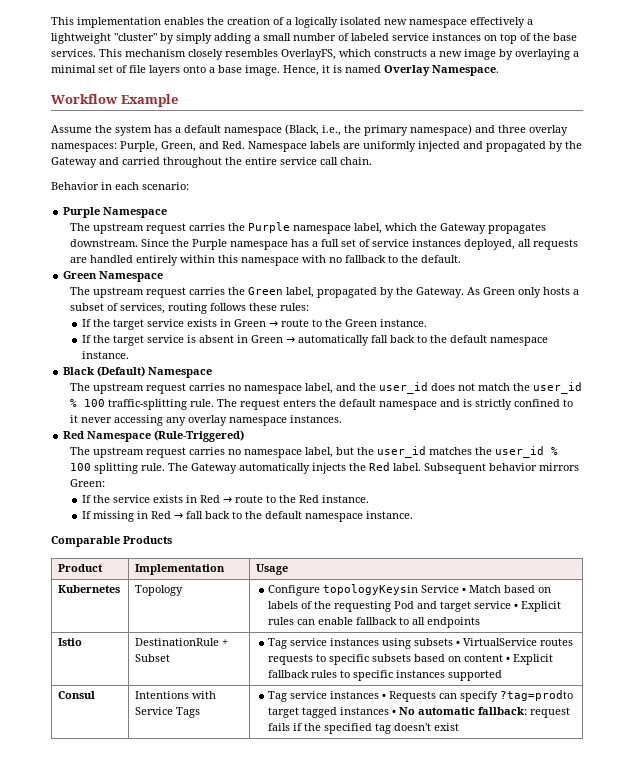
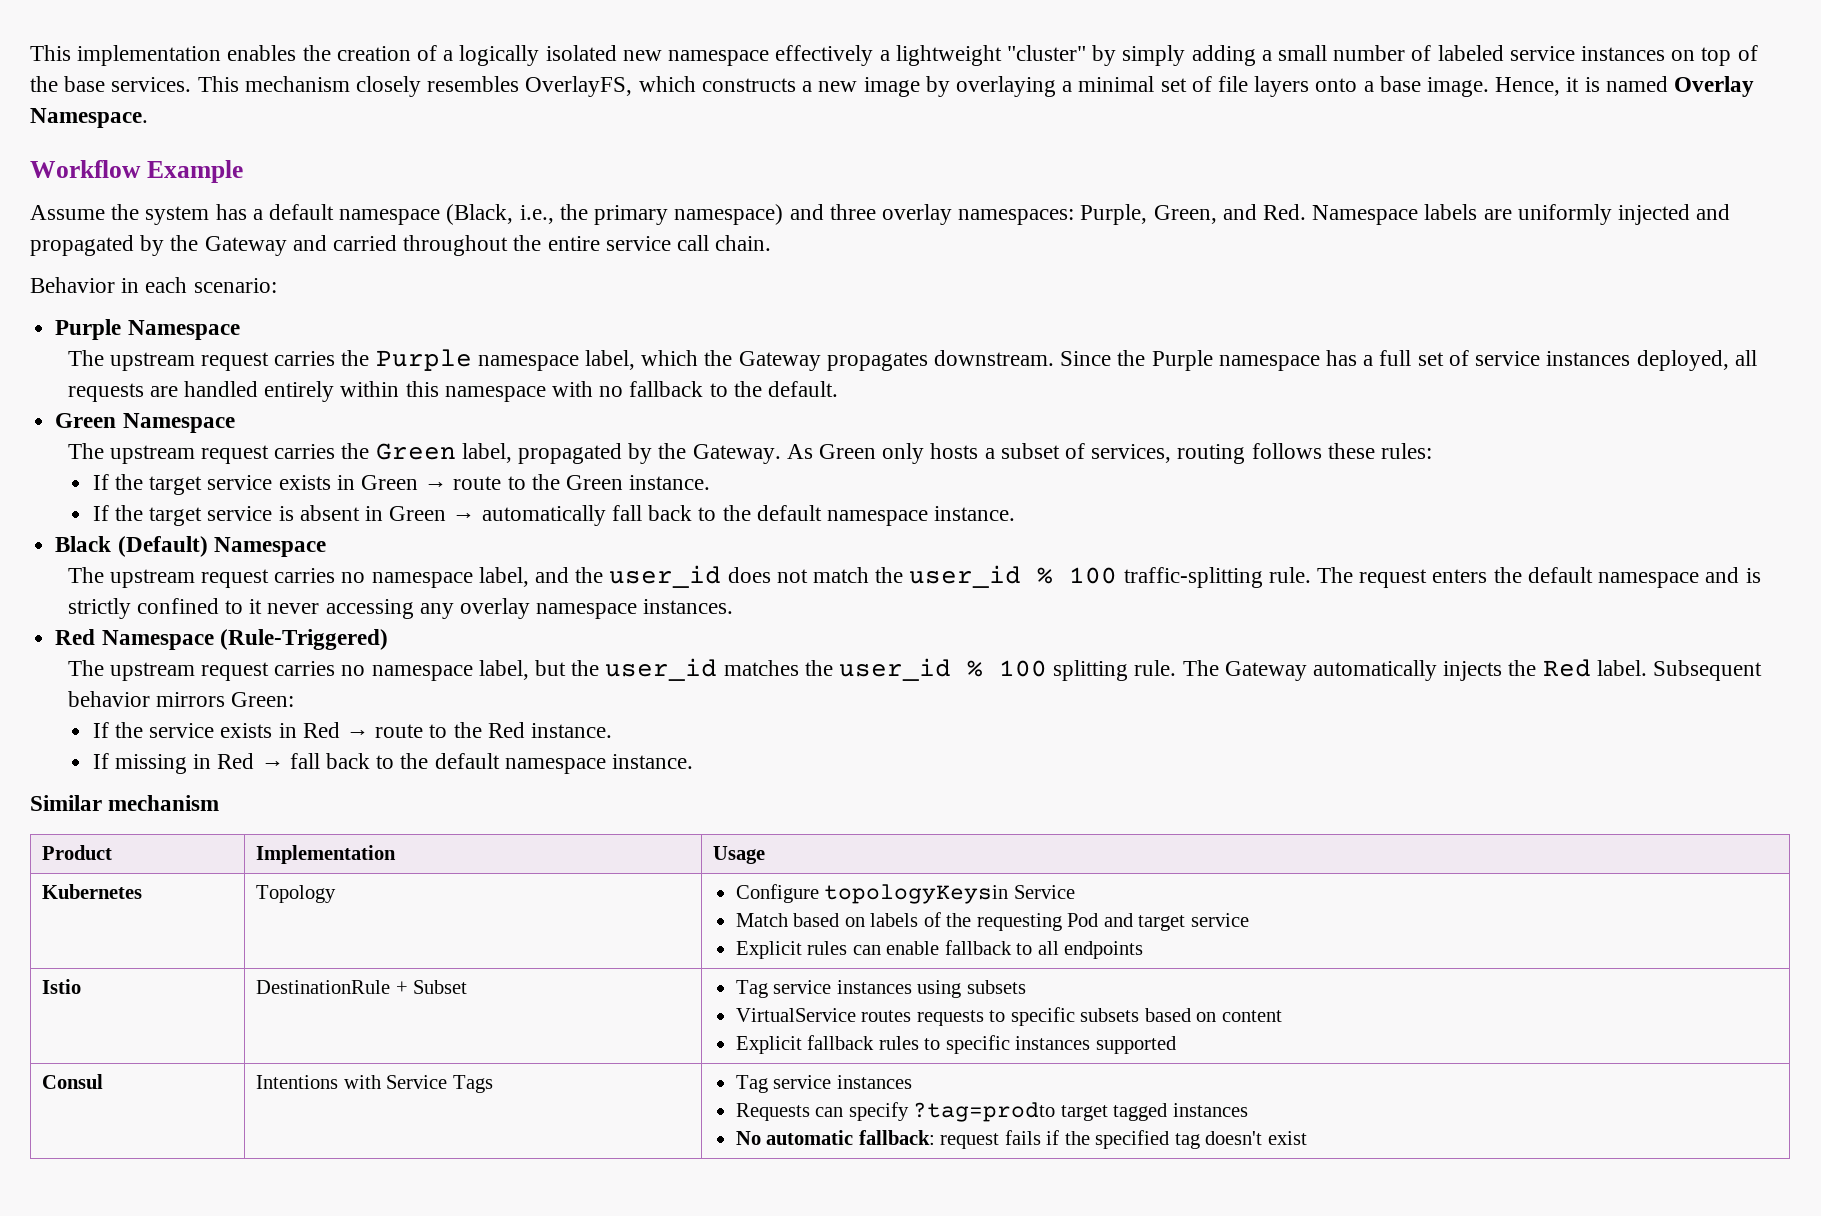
- Comparable Products
+ Similar mechanism
- Kubernetes | Topology | Configure topologyKeysin Service • Match based on labels of the requesting Pod and target service • Explicit rules can enable fallback to all endpoints
+ Kubernetes | Topology | Configure topologyKeysin Service
+ Match based on labels of the requesting Pod and target service
+ Explicit rules can enable fallback to all endpoints
- Istio | DestinationRule + Subset | Tag service instances using subsets • VirtualService routes requests to specific subsets based on content • Explicit fallback rules to specific instances supported
+ Istio | DestinationRule + Subset | Tag service instances using subsets
+ VirtualService routes requests to specific subsets based on content
+ Explicit fallback rules to specific instances supported
- Consul | Intentions with Service Tags | Tag service instances • Requests can specify ?tag=prodto target tagged instances • No automatic fallback: request fails if the specified tag doesn't exist
+ Consul | Intentions with Service Tags | Tag service instances
+ Requests can specify ?tag=prodto target tagged instances
+ No automatic fallback: request fails if the specified tag doesn't exist

